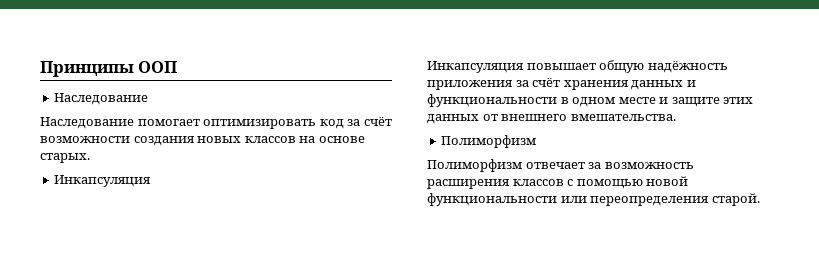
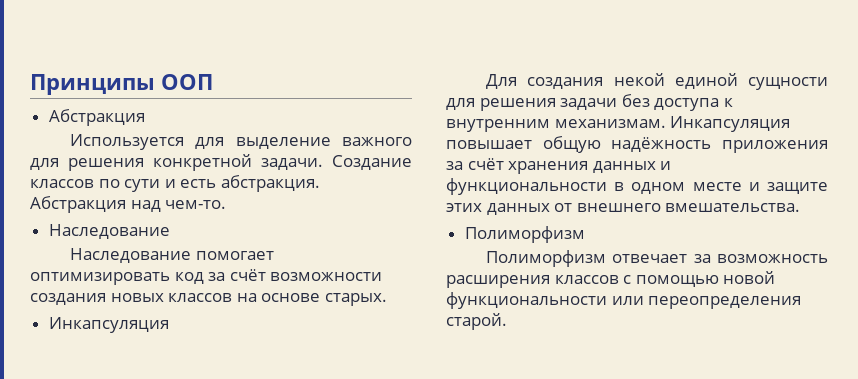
  Принципы ООП
+ Абстракция
+ Используется для выделение важного для решения конкретной задачи. Создание классов по сути и есть абстракция. Абстракция над чем-то.
+ Для создания некой единой сущности для решения задачи без доступа к внутренним механизмам.

